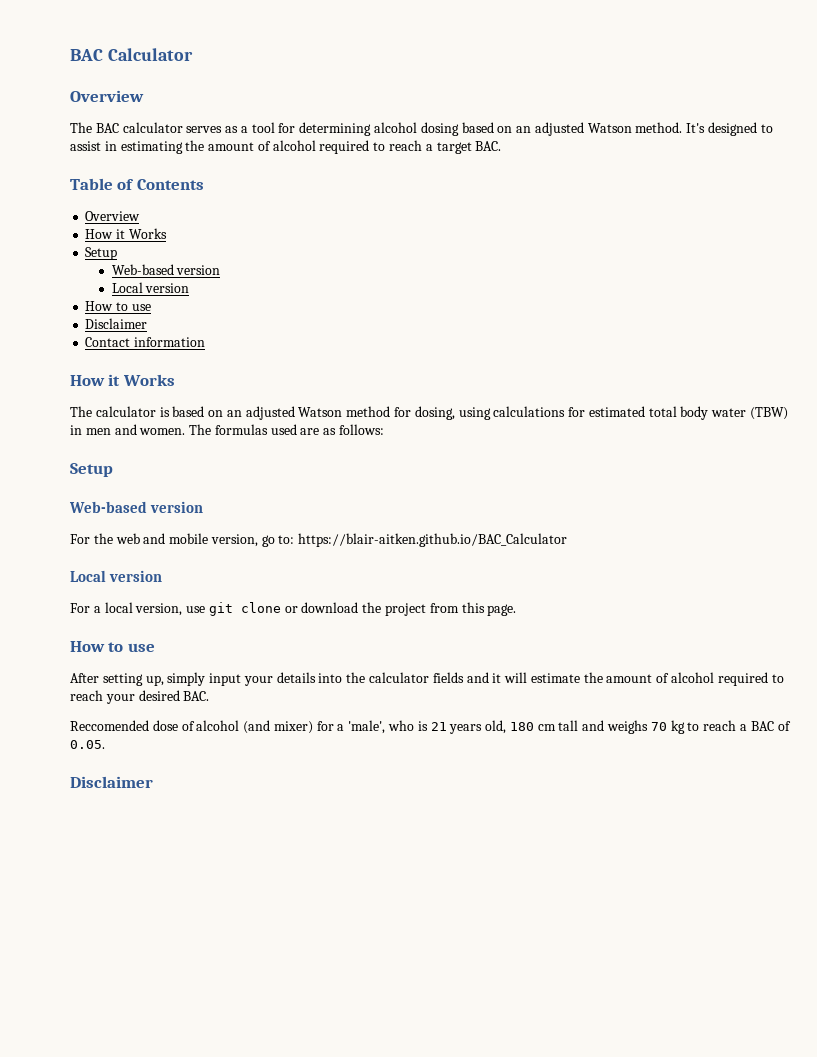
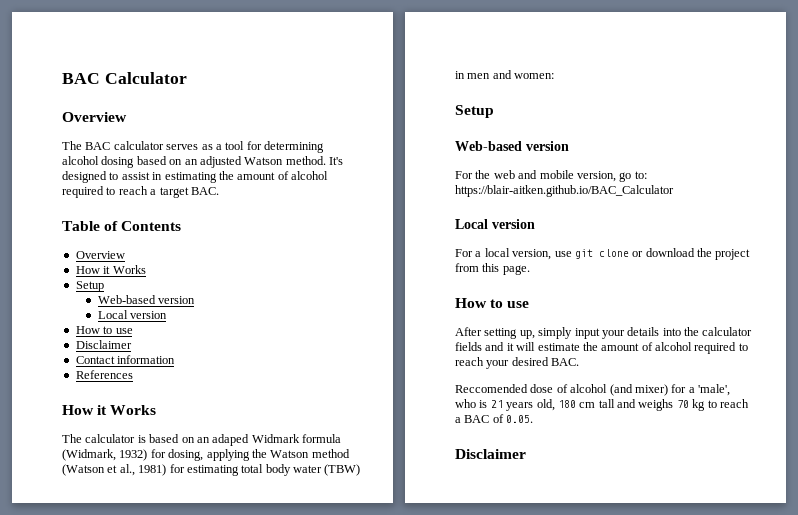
+ References
- The calculator is based on an adjusted Watson method for dosing, using calculations for estimated total body water (TBW) in men and women. The formulas used are as follows:
+ The calculator is based on an adaped Widmark formula (Widmark, 1932) for dosing, applying the Watson method (Watson et al., 1981) for estimating total body water (TBW) in men and women:

